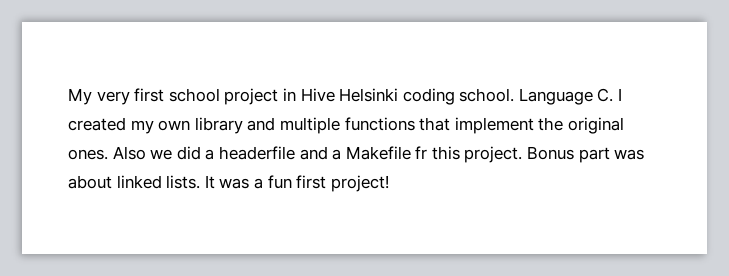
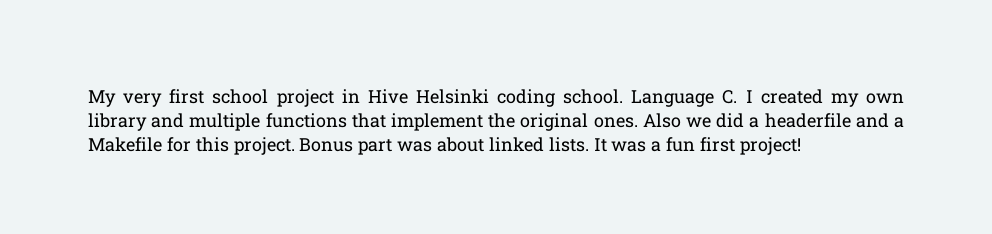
- Also we did a headerfile and a Makefile fr this project.
+ Also we did a headerfile and a Makefile for this project.

